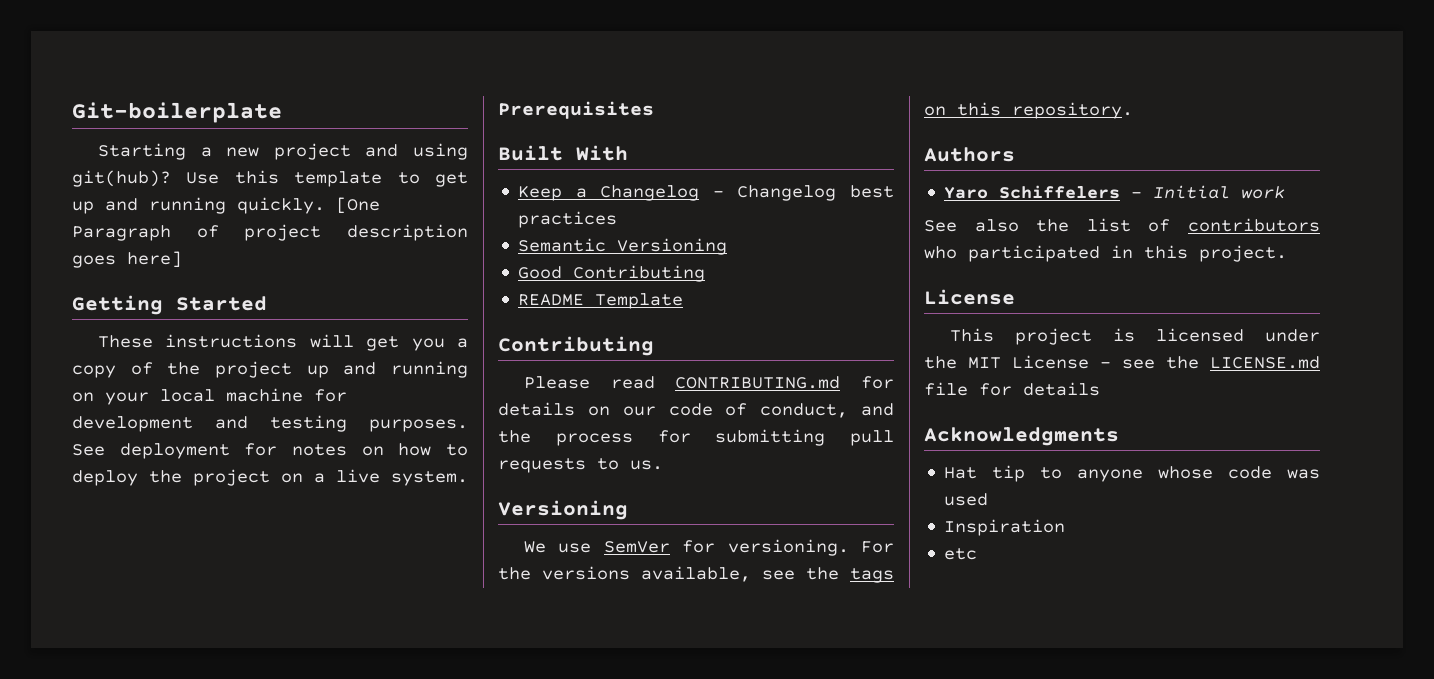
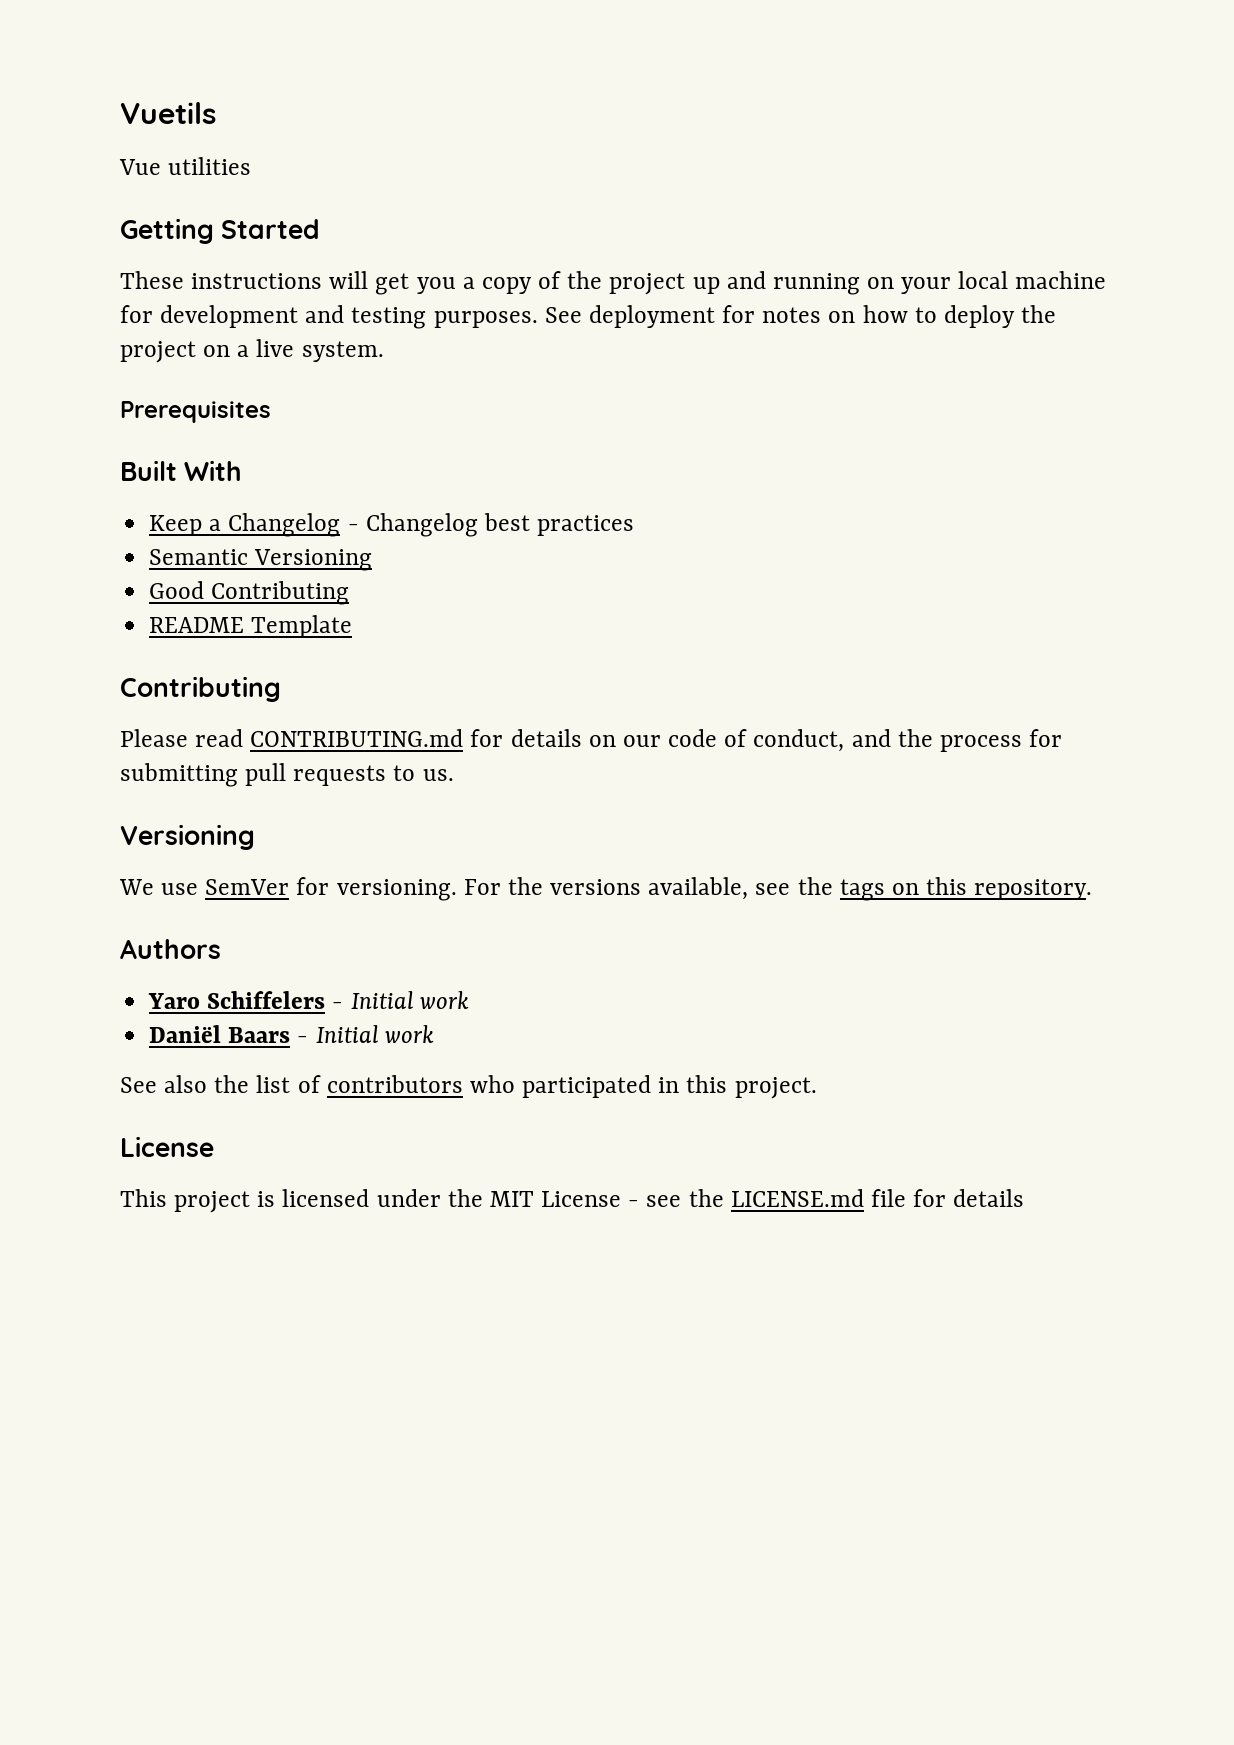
- Git-boilerplate
- Starting a new project and using git(hub)? Use this template to get up and running quickly. [One Paragraph of project description goes here]
+ Vuetils
+ Vue utilities
+ Daniël Baars - Initial work
- Acknowledgments
- Hat tip to anyone whose code was used
- Inspiration
- etc

